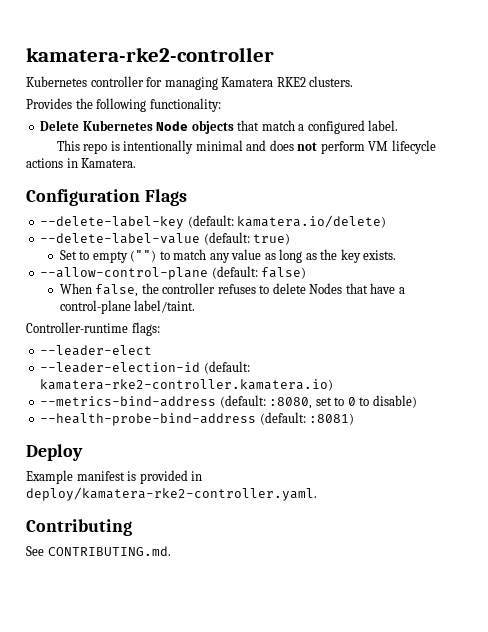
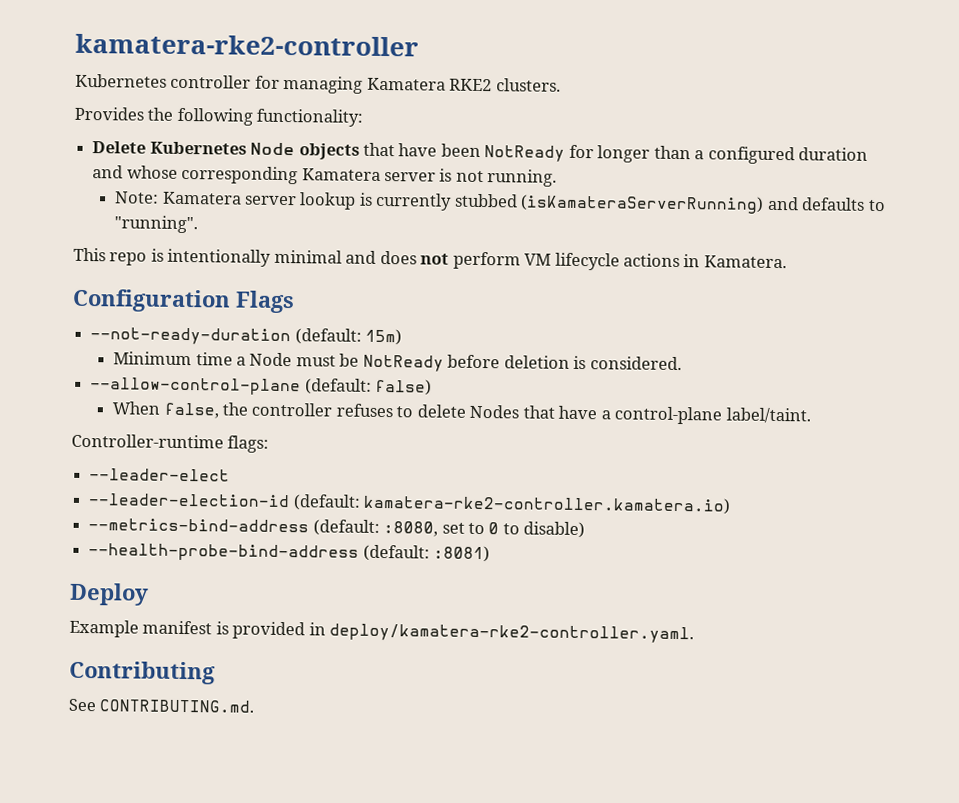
- Delete Kubernetes Node objects that match a configured label.
+ Delete Kubernetes Node objects that have been NotReady for longer than a configured duration and whose corresponding Kamatera server is not running.
+ Note: Kamatera server lookup is currently stubbed (isKamateraServerRunning) and defaults to "running".
- --delete-label-key (default: kamatera.io/delete)
- --delete-label-value (default: true)
- Set to empty ("") to match any value as long as the key exists.
+ --not-ready-duration (default: 15m)
+ Minimum time a Node must be NotReady before deletion is considered.

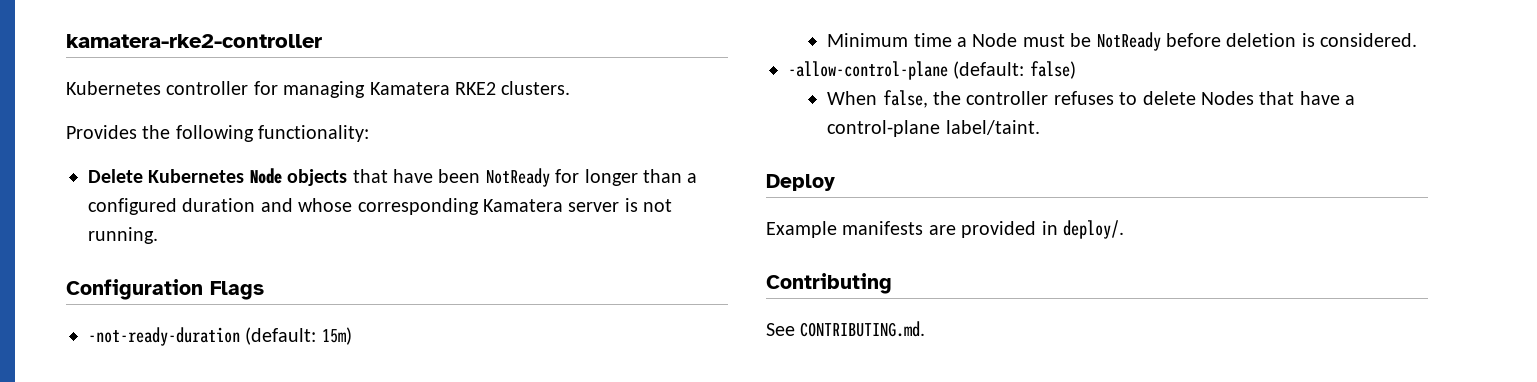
- Note: Kamatera server lookup is currently stubbed (isKamateraServerRunning) and defaults to "running".
- This repo is intentionally minimal and does not perform VM lifecycle actions in Kamatera.
- --not-ready-duration (default: 15m)
+ -not-ready-duration (default: 15m)
- --allow-control-plane (default: false)
+ -allow-control-plane (default: false)
- Controller-runtime flags:
- --leader-elect
- --leader-election-id (default: kamatera-rke2-controller.kamatera.io)
- --metrics-bind-address (default: :8080, set to 0 to disable)
- --health-probe-bind-address (default: :8081)
- Example manifest is provided in deploy/kamatera-rke2-controller.yaml.
+ Example manifests are provided in deploy/.

